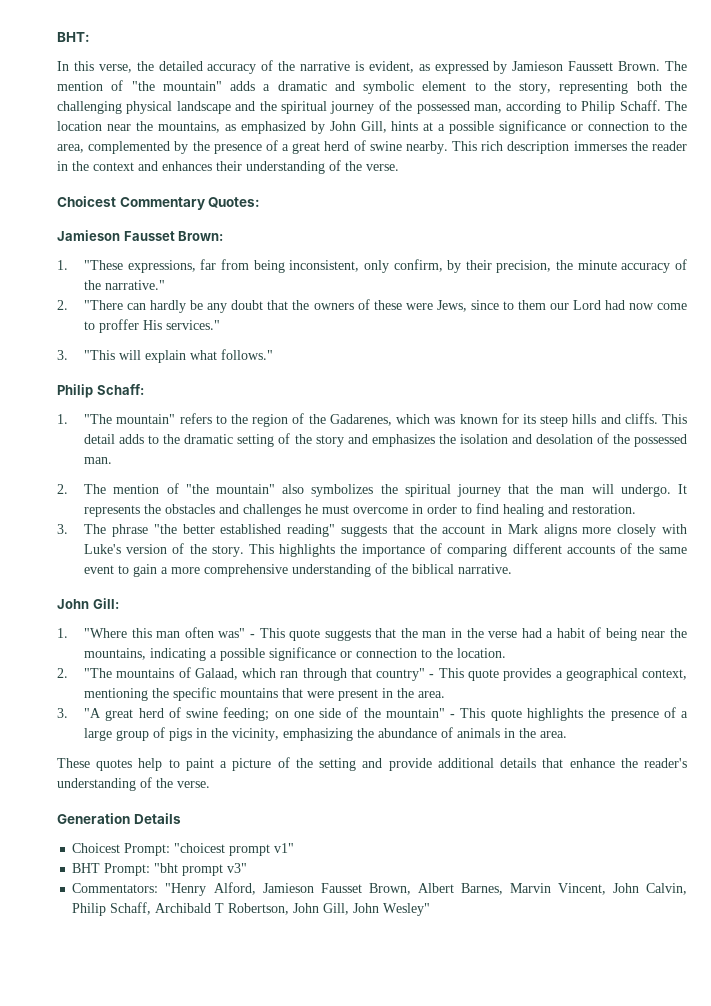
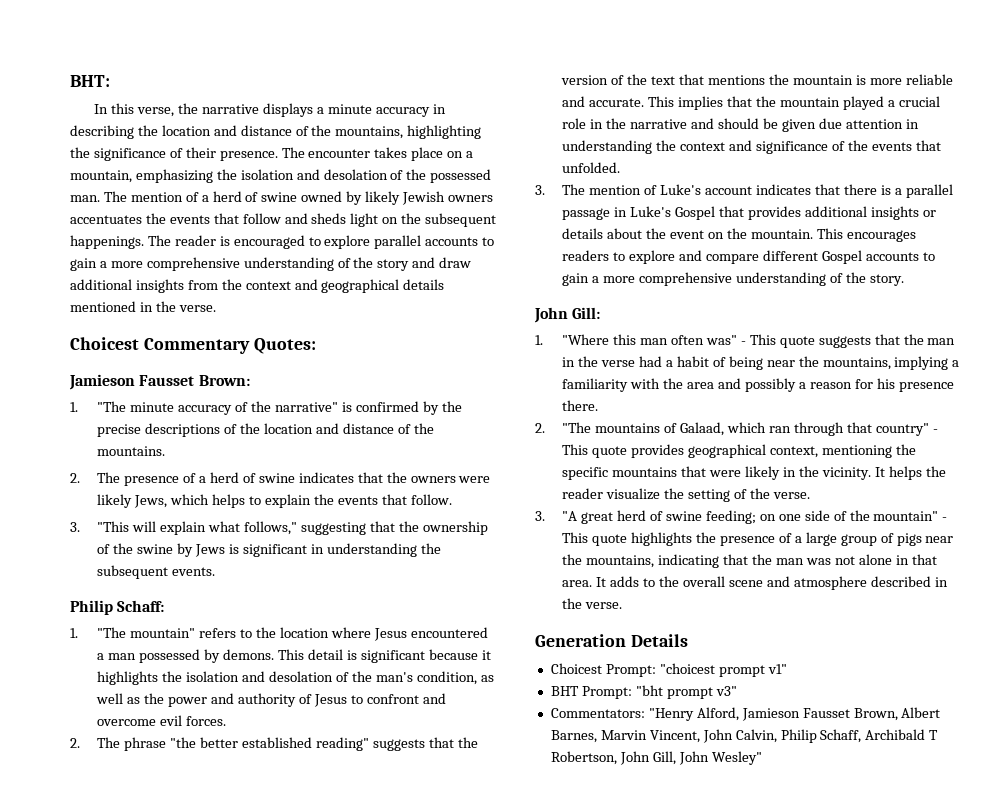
- In this verse, the detailed accuracy of the narrative is evident, as expressed by Jamieson Faussett Brown. The mention of "the mountain" adds a dramatic and symbolic element to the story, representing both the challenging physical landscape and the spiritual journey of the possessed man, according to Philip Schaff. The location near the mountains, as emphasized by John Gill, hints at a possible significance or connection to the area, complemented by the presence of a great herd of swine nearby. This rich description immerses the reader in the context and enhances their understanding of the verse.
+ In this verse, the narrative displays a minute accuracy in describing the location and distance of the mountains, highlighting the significance of their presence. The encounter takes place on a mountain, emphasizing the isolation and desolation of the possessed man. The mention of a herd of swine owned by likely Jewish owners accentuates the events that follow and sheds light on the subsequent happenings. The reader is encouraged to explore parallel accounts to gain a more comprehensive understanding of the story and draw additional insights from the context and geographical details mentioned in the verse.
- 1. "These expressions, far from being inconsistent, only confirm, by their precision, the minute accuracy of the narrative."
- 2. "There can hardly be any doubt that the owners of these were Jews, since to them our Lord had now come to proffer His services."
+ 1. "The minute accuracy of the narrative" is confirmed by the precise descriptions of the location and distance of the mountains.
+ 2. The presence of a herd of swine indicates that the owners were likely Jews, which helps to explain the events that follow.
- 3. "This will explain what follows."
+ 3. "This will explain what follows," suggesting that the ownership of the swine by Jews is significant in understanding the subsequent events.
- 1. "The mountain" refers to the region of the Gadarenes, which was known for its steep hills and cliffs. This detail adds to the dramatic setting of the story and emphasizes the isolation and desolation of the possessed man.
- 2. The mention of "the mountain" also symbolizes the spiritual journey that the man will undergo. It represents the obstacles and challenges he must overcome in order to find healing and restoration.
- 3. The phrase "the better established reading" suggests that the account in Mark aligns more closely with Luke's version of the story. This highlights the importance of comparing different accounts of the same event to gain a more comprehensive understanding of the biblical narrative.
+ 1. "The mountain" refers to the location where Jesus encountered a man possessed by demons. This detail is significant because it highlights the isolation and desolation of the man's condition, as well as the power and authority of Jesus to confront and overcome evil forces.
+ 2. The phrase "the better established reading" suggests that the version of the text that mentions the mountain is more reliable and accurate. This implies that the mountain played a crucial role in the narrative and should be given due attention in understanding the context and significance of the events that unfolded.
+ 3. The mention of Luke's account indicates that there is a parallel passage in Luke's Gospel that provides additional insights or details about the event on the mountain. This encourages readers to explore and compare different Gospel accounts to gain a more comprehensive understanding of the story.
- 1. "Where this man often was" - This quote suggests that the man in the verse had a habit of being near the mountains, indicating a possible significance or connection to the location.
+ 1. "Where this man often was" - This quote suggests that the man in the verse had a habit of being near the mountains, implying a familiarity with the area and possibly a reason for his presence there.
- 2. "The mountains of Galaad, which ran through that country" - This quote provides a geographical context, mentioning the specific mountains that were present in the area.
+ 2. "The mountains of Galaad, which ran through that country" - This quote provides geographical context, mentioning the specific mountains that were likely in the vicinity. It helps the reader visualize the setting of the verse.
- 3. "A great herd of swine feeding; on one side of the mountain" - This quote highlights the presence of a large group of pigs in the vicinity, emphasizing the abundance of animals in the area.
- These quotes help to paint a picture of the setting and provide additional details that enhance the reader's understanding of the verse.
+ 3. "A great herd of swine feeding; on one side of the mountain" - This quote highlights the presence of a large group of pigs near the mountains, indicating that the man was not alone in that area. It adds to the overall scene and atmosphere described in the verse.

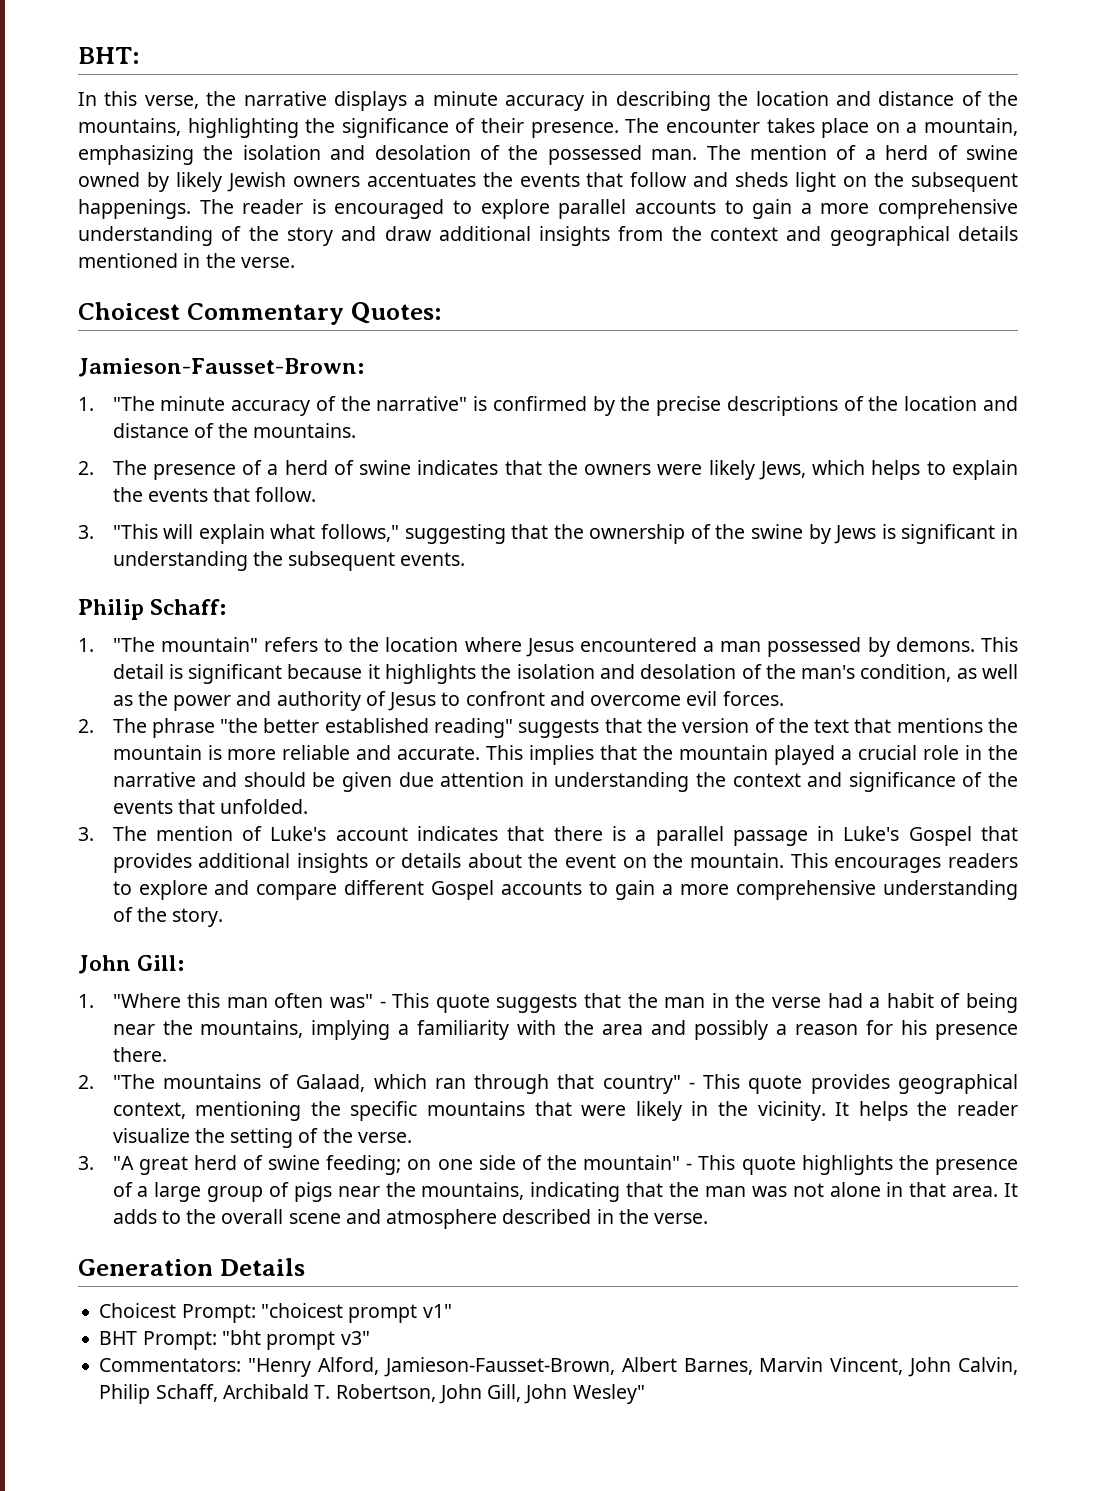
- Jamieson Fausset Brown:
+ Jamieson-Fausset-Brown:
- Commentators: "Henry Alford, Jamieson Fausset Brown, Albert Barnes, Marvin Vincent, John Calvin, Philip Schaff, Archibald T Robertson, John Gill, John Wesley"
+ Commentators: "Henry Alford, Jamieson-Fausset-Brown, Albert Barnes, Marvin Vincent, John Calvin, Philip Schaff, Archibald T. Robertson, John Gill, John Wesley"

